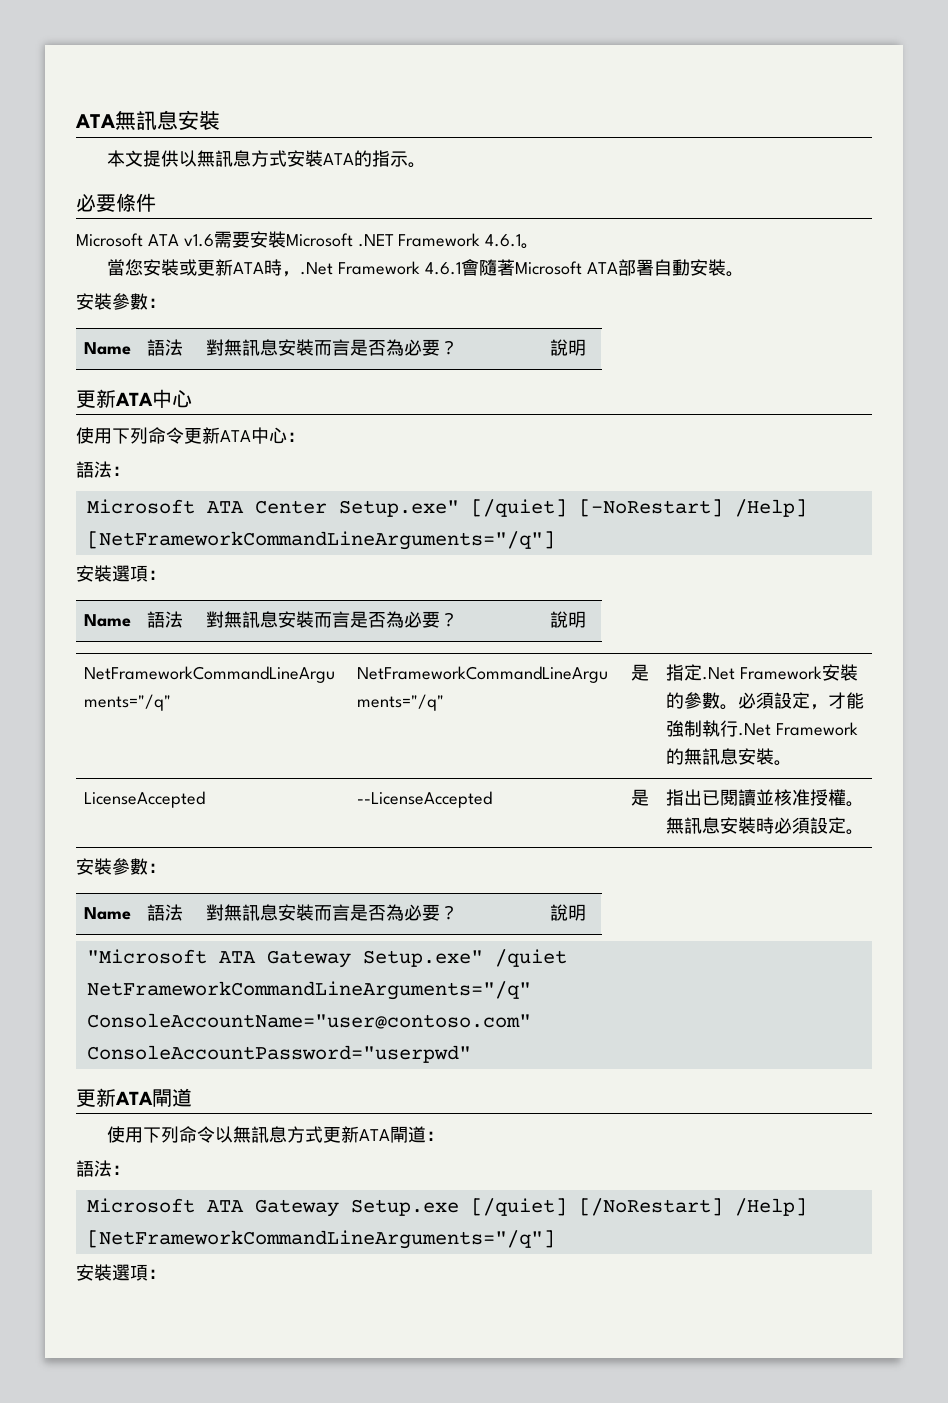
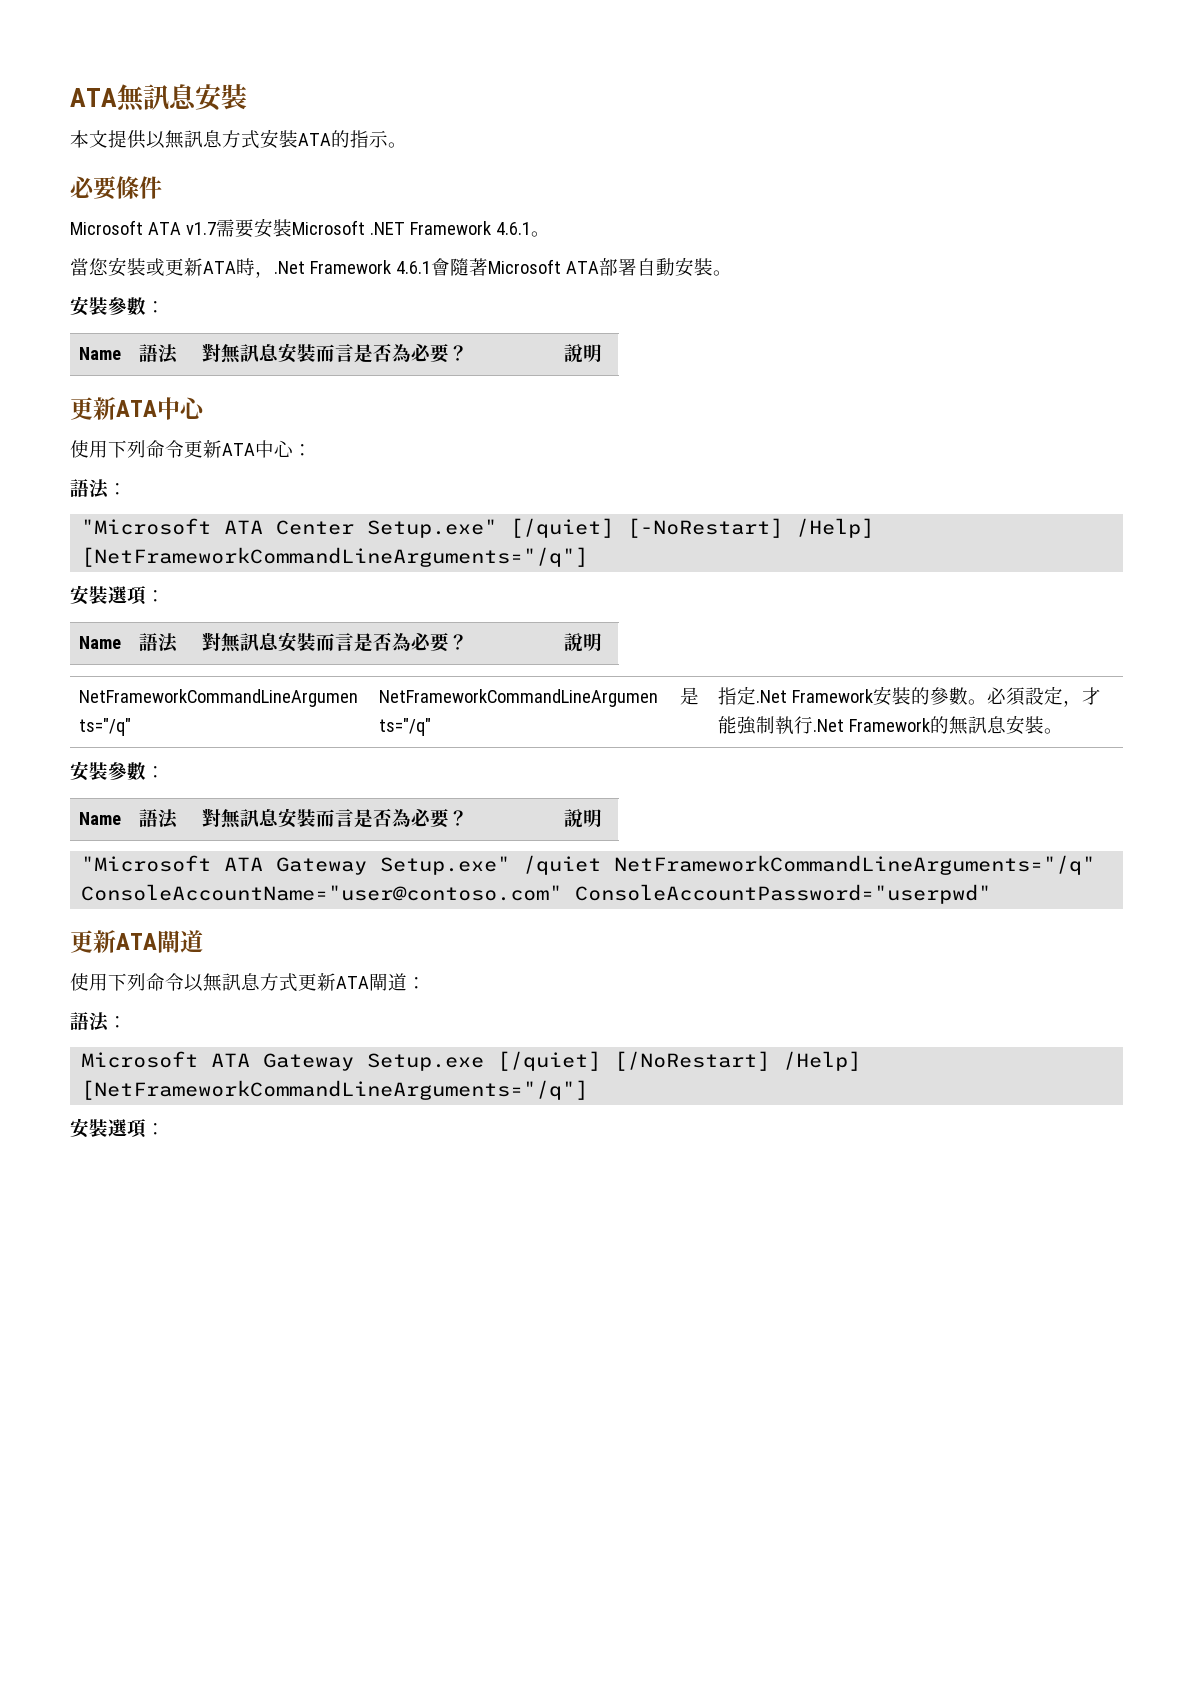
- Microsoft ATA v1.6需要安裝Microsoft .NET Framework 4.6.1。
+ Microsoft ATA v1.7需要安裝Microsoft .NET Framework 4.6.1。
- Microsoft ATA Center Setup.exe" [/quiet] [-NoRestart] /Help] [NetFrameworkCommandLineArguments="/q"]
+ "Microsoft ATA Center Setup.exe" [/quiet] [-NoRestart] /Help] [NetFrameworkCommandLineArguments="/q"]
- LicenseAccepted | --LicenseAccepted | 是 | 指出已閱讀並核准授權。無訊息安裝時必須設定。

